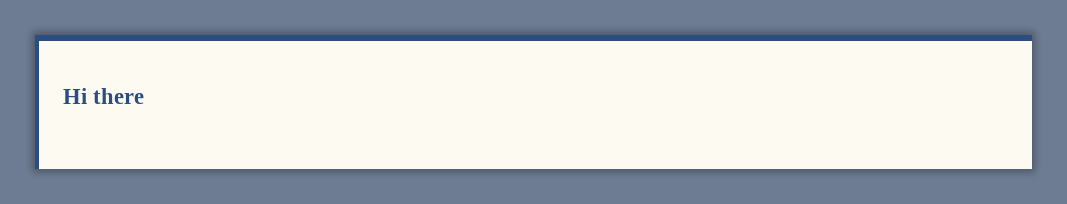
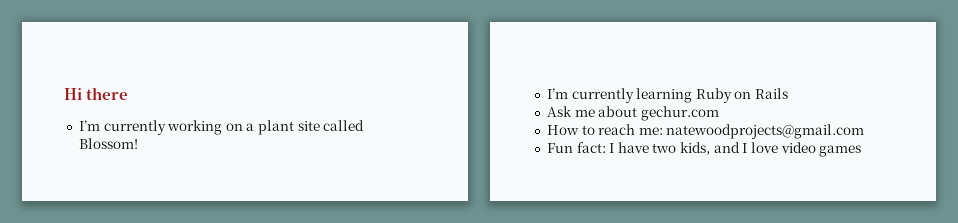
+ I’m currently working on a plant site called Blossom!
+ I’m currently learning Ruby on Rails
+ Ask me about gechur.com
+ How to reach me: natewoodprojects@gmail.com
+ Fun fact: I have two kids, and I love video games

